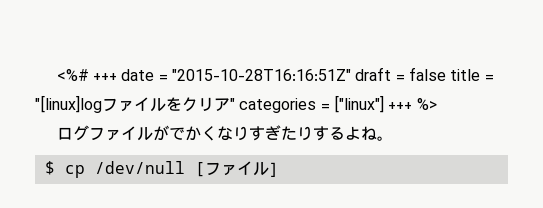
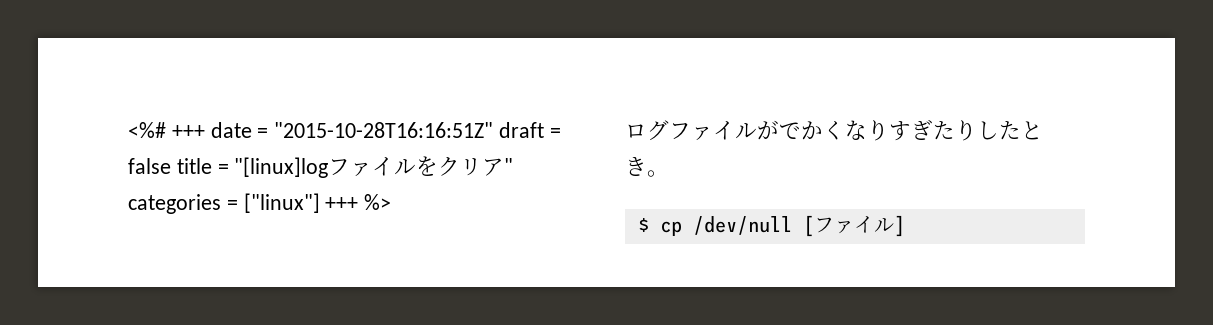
- ログファイルがでかくなりすぎたりするよね。
+ ログファイルがでかくなりすぎたりしたとき。

